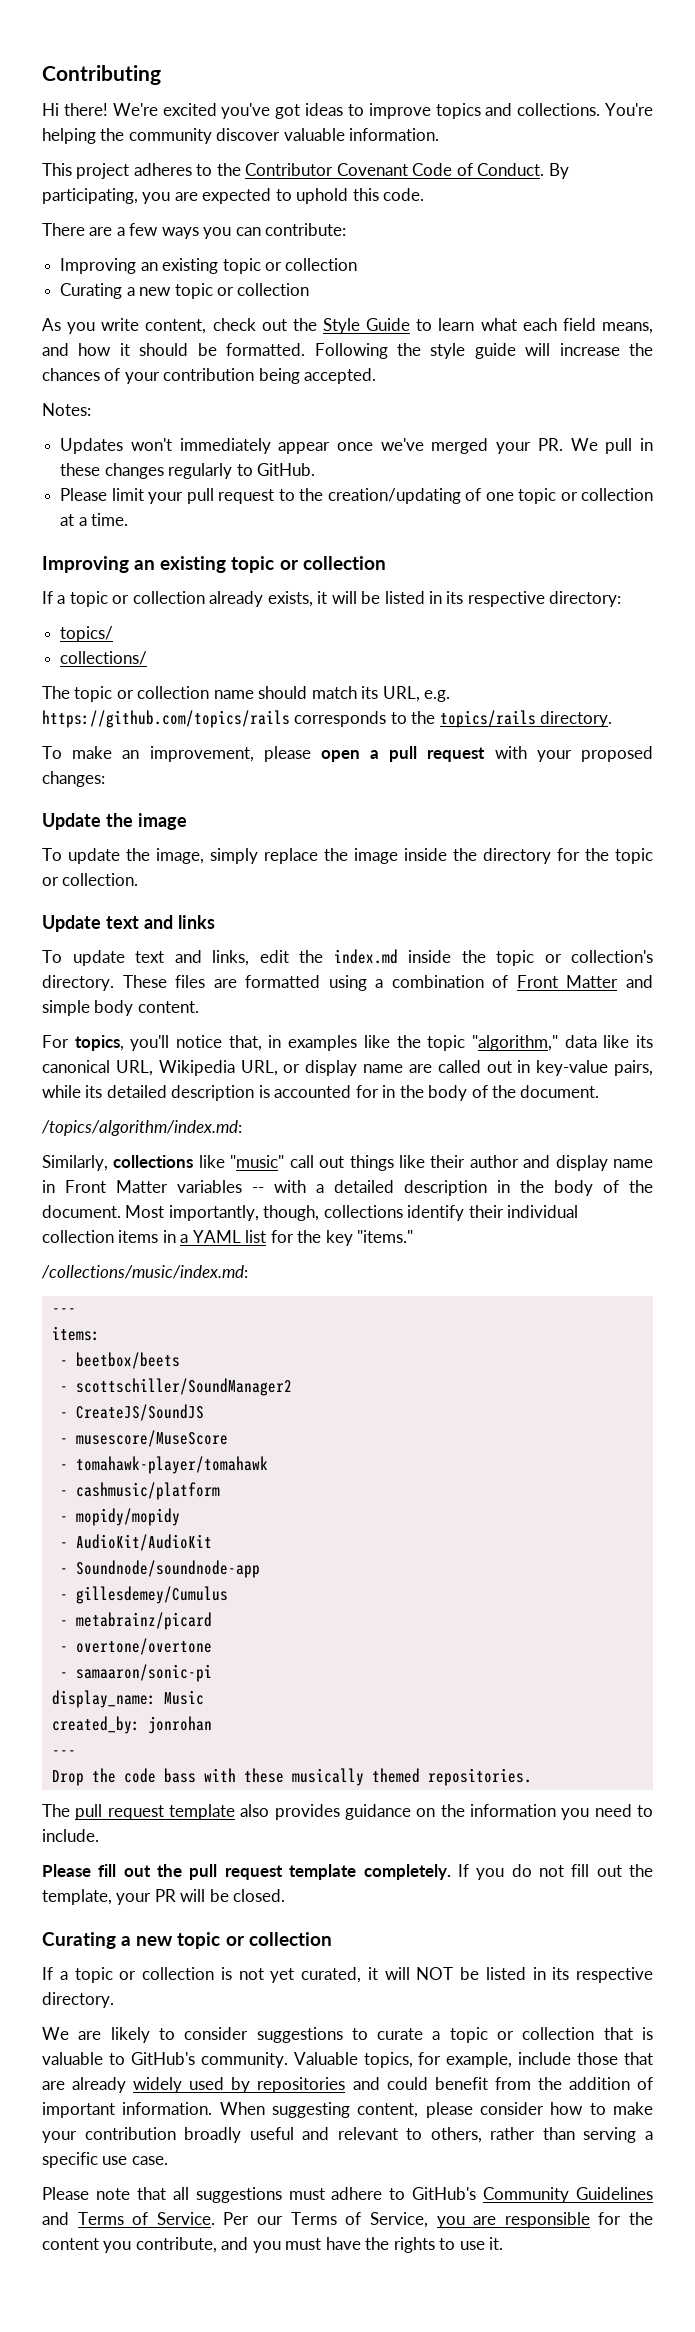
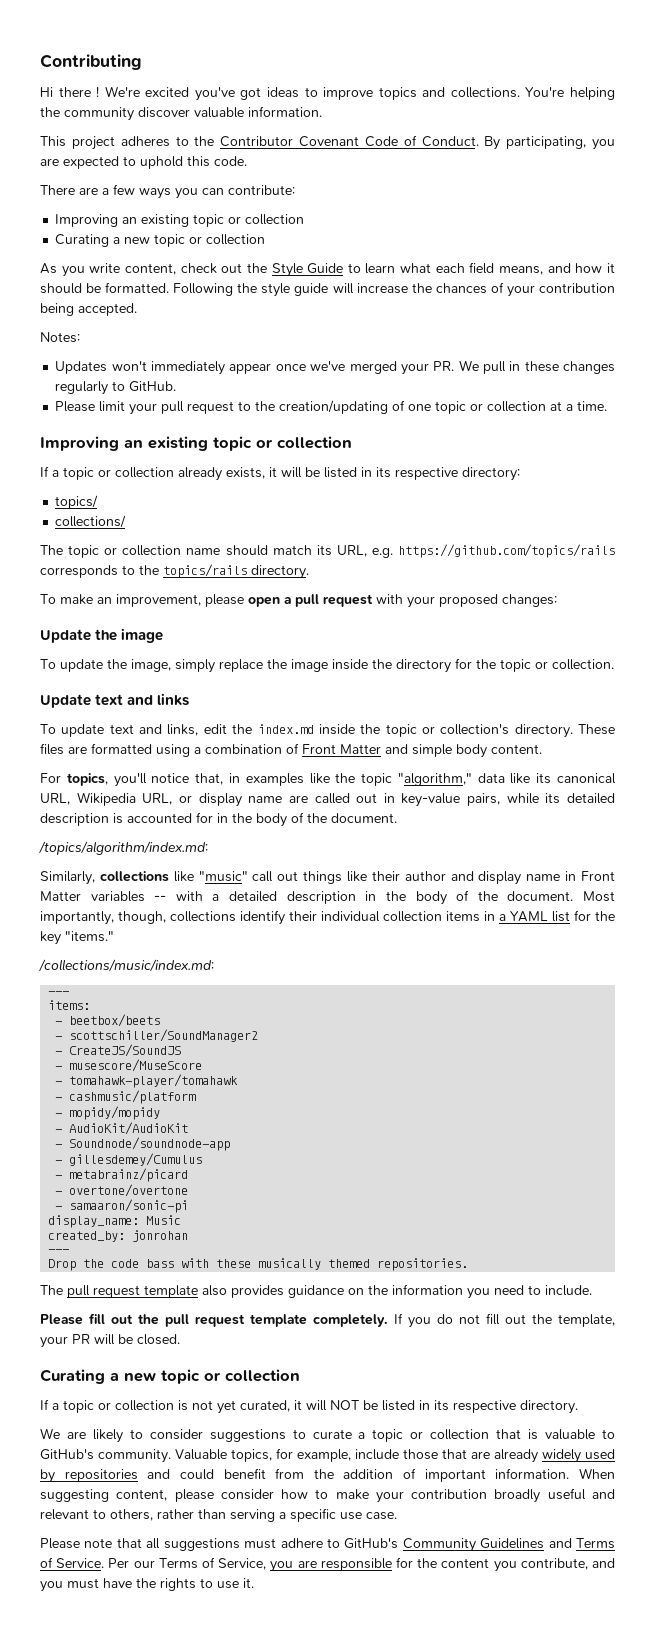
- Hi there!
+ Hi there !

